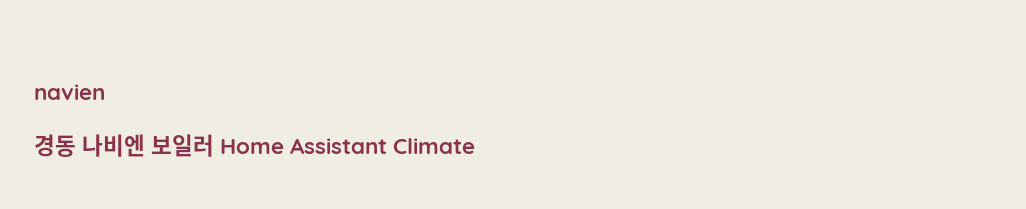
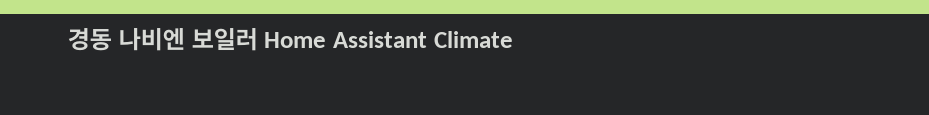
- navien

